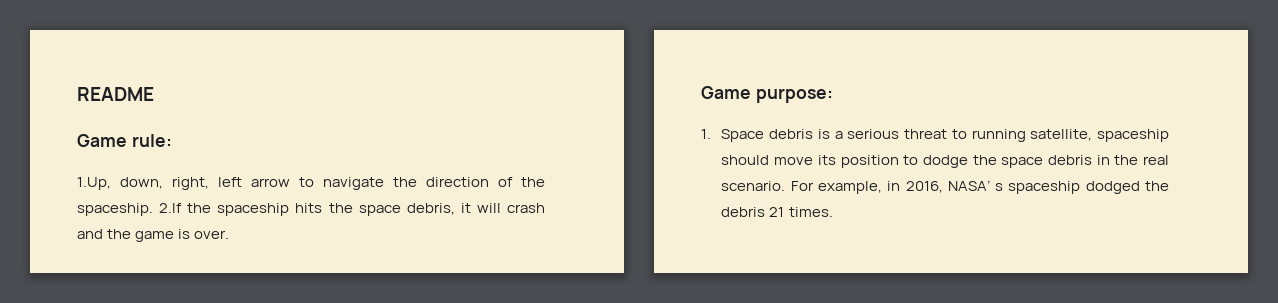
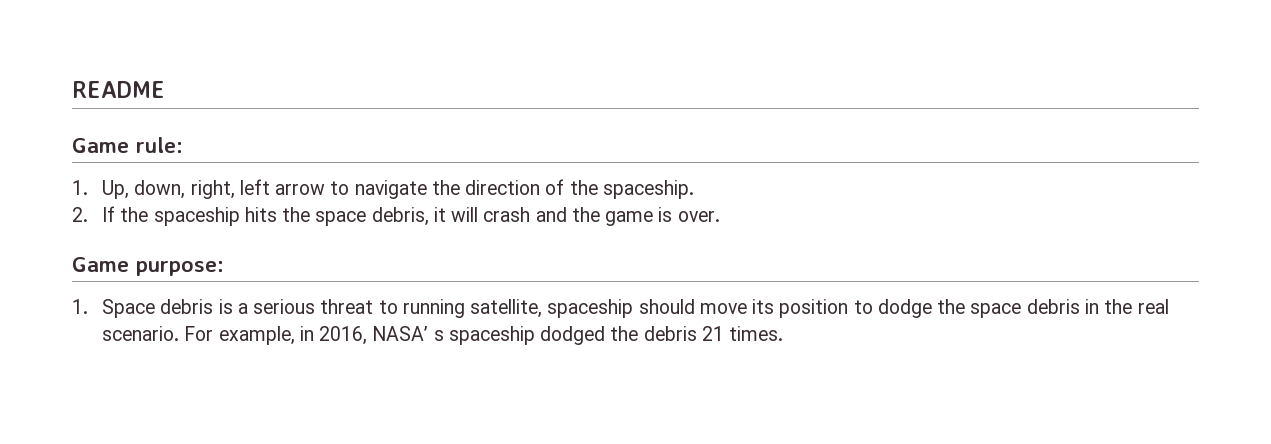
- 1.Up, down, right, left arrow to navigate the direction of the spaceship. 2.If the spaceship hits the space debris, it will crash and the game is over.
+ 1. Up, down, right, left arrow to navigate the direction of the spaceship.
+ 2. If the spaceship hits the space debris, it will crash and the game is over.

